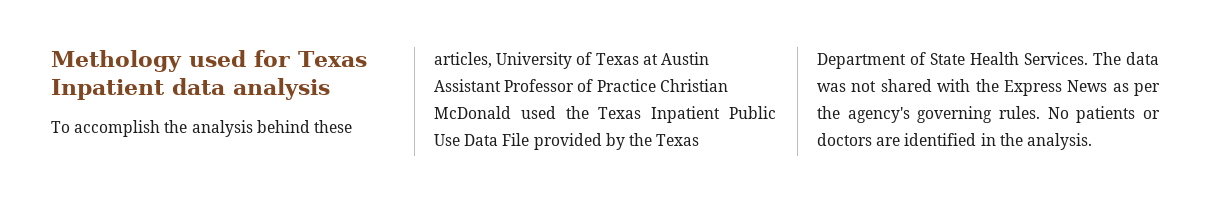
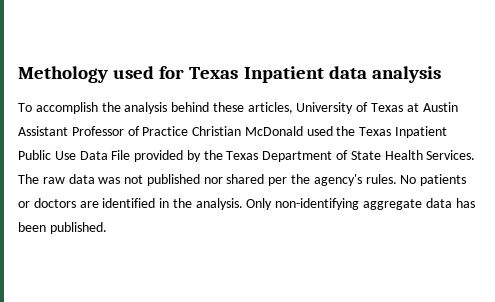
- The data was not shared with the Express News as per the agency's governing rules.
+ The raw data was not published nor shared per the agency's rules.
+ Only non-identifying aggregate data has been published.

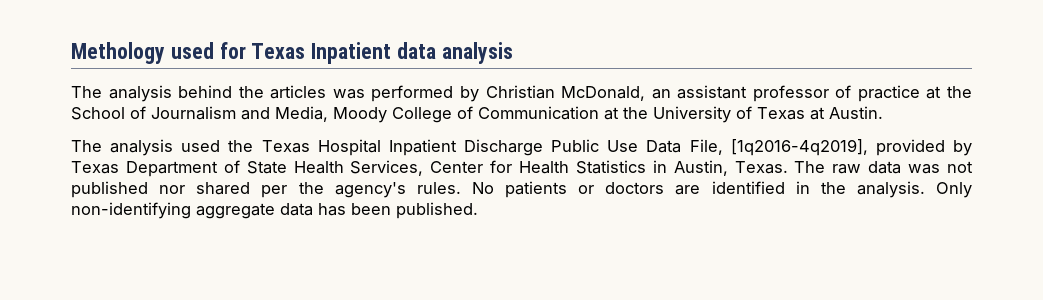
- To accomplish the analysis behind these articles, University of Texas at Austin Assistant Professor of Practice Christian McDonald used the Texas Inpatient Public Use Data File provided by the Texas Department of State Health Services.
+ The analysis behind the articles was performed by Christian McDonald, an assistant professor of practice at the School of Journalism and Media, Moody College of Communication at the University of Texas at Austin.
+ The analysis used the Texas Hospital Inpatient Discharge Public Use Data File, [1q2016-4q2019], provided by Texas Department of State Health Services, Center for Health Statistics in Austin, Texas.

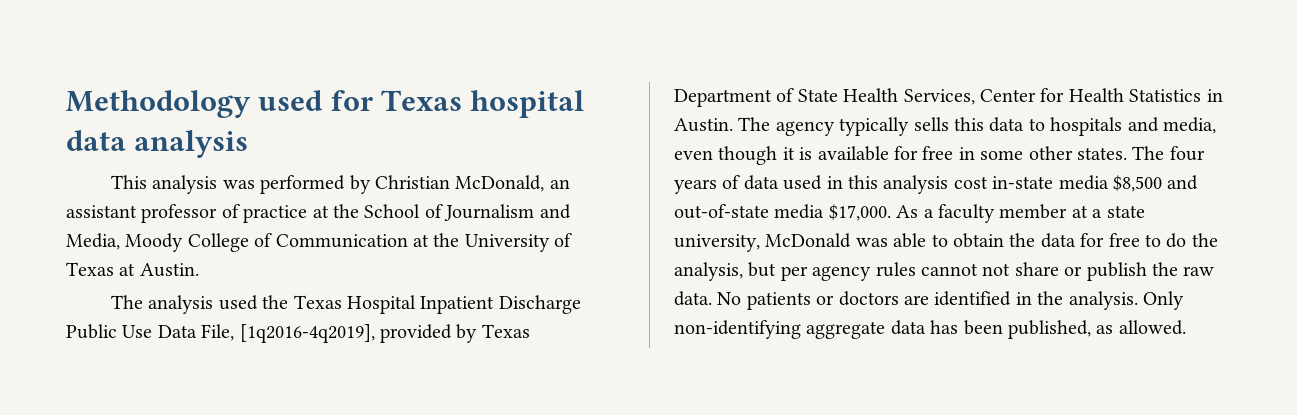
- Methology used for Texas Inpatient data analysis
+ Methodology used for Texas hospital data analysis
- The analysis behind the articles was performed by Christian McDonald, an assistant professor of practice at the School of Journalism and Media, Moody College of Communication at the University of Texas at Austin.
+ This analysis was performed by Christian McDonald, an assistant professor of practice at the School of Journalism and Media, Moody College of Communication at the University of Texas at Austin.
- The analysis used the Texas Hospital Inpatient Discharge Public Use Data File, [1q2016-4q2019], provided by Texas Department of State Health Services, Center for Health Statistics in Austin, Texas. The raw data was not published nor shared per the agency's rules.
+ The analysis used the Texas Hospital Inpatient Discharge Public Use Data File, [1q2016-4q2019], provided by Texas Department of State Health Services, Center for Health Statistics in Austin. The agency typically sells this data to hospitals and media, even though it is available for free in some other states. The four years of data used in this analysis cost in-state media $8,500 and out-of-state media $17,000. As a faculty member at a state university, McDonald was able to obtain the data for free to do the analysis, but per agency rules cannot not share or publish the raw data.
- Only non-identifying aggregate data has been published.
+ Only non-identifying aggregate data has been published, as allowed.

